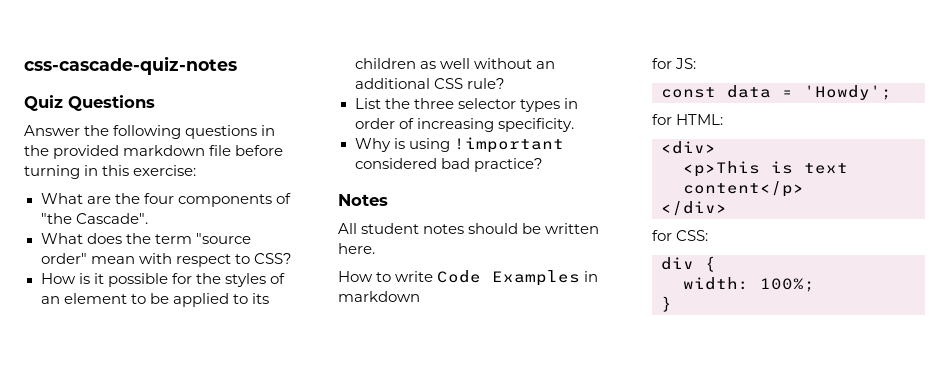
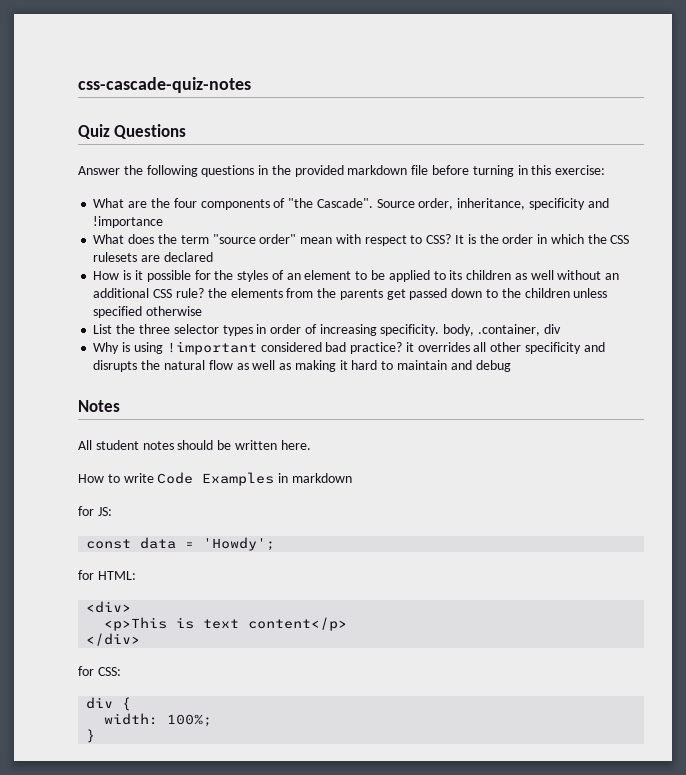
+ Source order, inheritance, specificity and !importance
+ It is the order in which the CSS rulesets are declared
- How is it possible for the styles of an element to be applied to its children as well without an additional CSS rule?
+ How is it possible for the styles of an element to be applied to its children as well without an additional CSS rule? the elements from the parents get passed down to the children unless specified otherwise
- List the three selector types in order of increasing specificity.
+ List the three selector types in order of increasing specificity. body, .container, div
- Why is using !important considered bad practice?
+ Why is using !important considered bad practice? it overrides all other specificity and disrupts the natural flow as well as making it hard to maintain and debug

